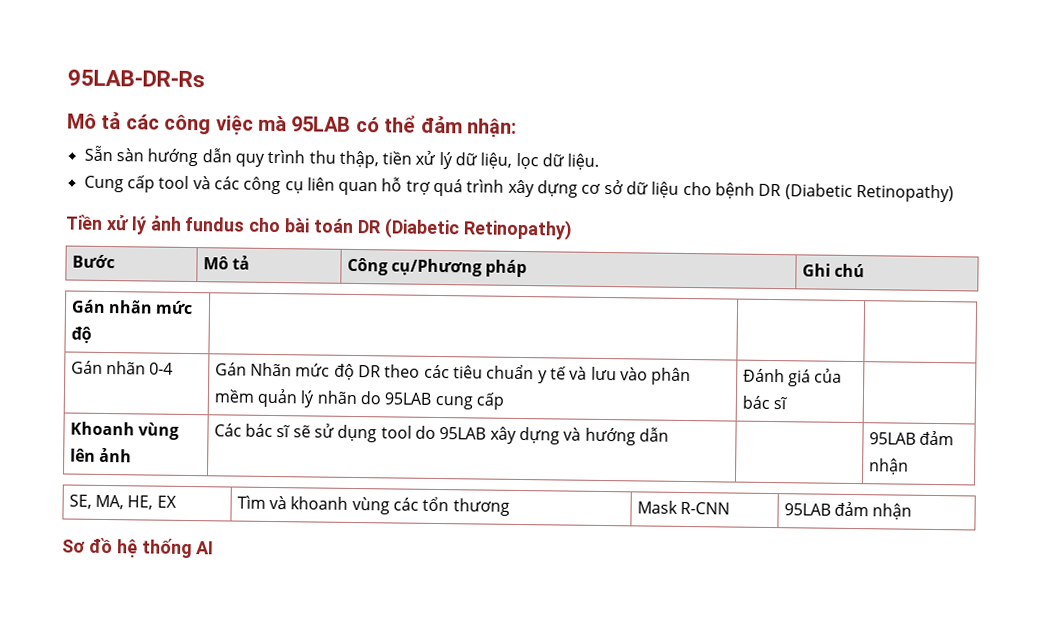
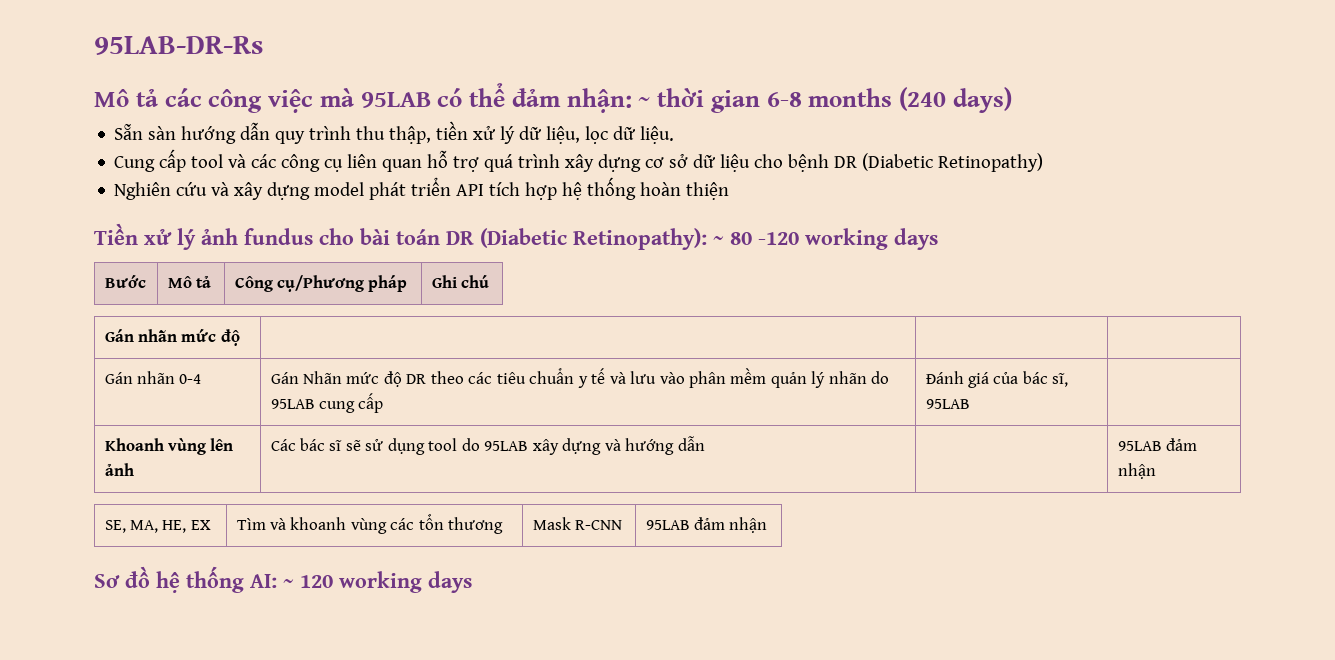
- Mô tả các công việc mà 95LAB có thể đảm nhận:
+ Mô tả các công việc mà 95LAB có thể đảm nhận: ~ thời gian 6-8 months (240 days)
+ Nghiên cứu và xây dựng model phát triển API tích hợp hệ thống hoàn thiện
- Tiền xử lý ảnh fundus cho bài toán DR (Diabetic Retinopathy)
+ Tiền xử lý ảnh fundus cho bài toán DR (Diabetic Retinopathy): ~ 80 -120 working days
- Gán nhãn 0-4 | Gán Nhãn mức độ DR theo các tiêu chuẩn y tế và lưu vào phân mềm quản lý nhãn do 95LAB cung cấp | Đánh giá của bác sĩ |
+ Gán nhãn 0-4 | Gán Nhãn mức độ DR theo các tiêu chuẩn y tế và lưu vào phân mềm quản lý nhãn do 95LAB cung cấp | Đánh giá của bác sĩ, 95LAB |
- Sơ đồ hệ thống AI
+ Sơ đồ hệ thống AI: ~ 120 working days

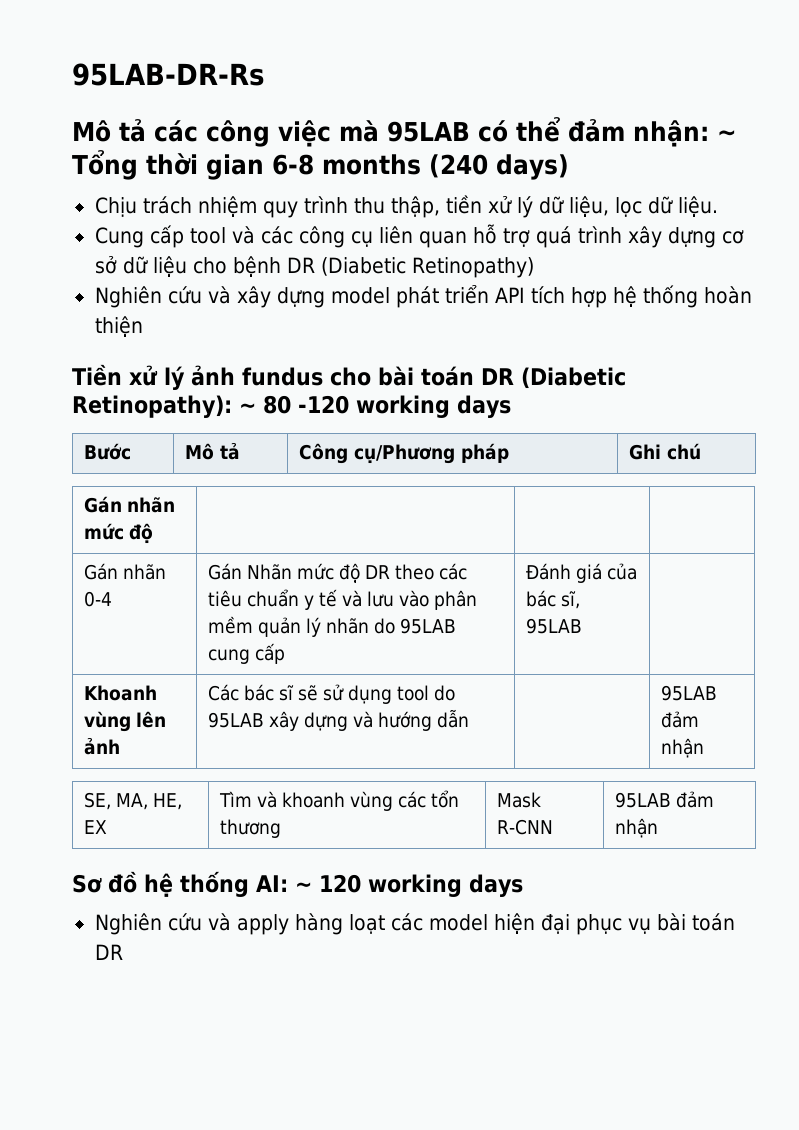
- Mô tả các công việc mà 95LAB có thể đảm nhận: ~ thời gian 6-8 months (240 days)
+ Mô tả các công việc mà 95LAB có thể đảm nhận: ~ Tổng thời gian 6-8 months (240 days)
- Sẵn sàn hướng dẫn quy trình thu thập, tiền xử lý dữ liệu, lọc dữ liệu.
+ Chịu trách nhiệm quy trình thu thập, tiền xử lý dữ liệu, lọc dữ liệu.
+ Nghiên cứu và apply hàng loạt các model hiện đại phục vụ bài toán DR

